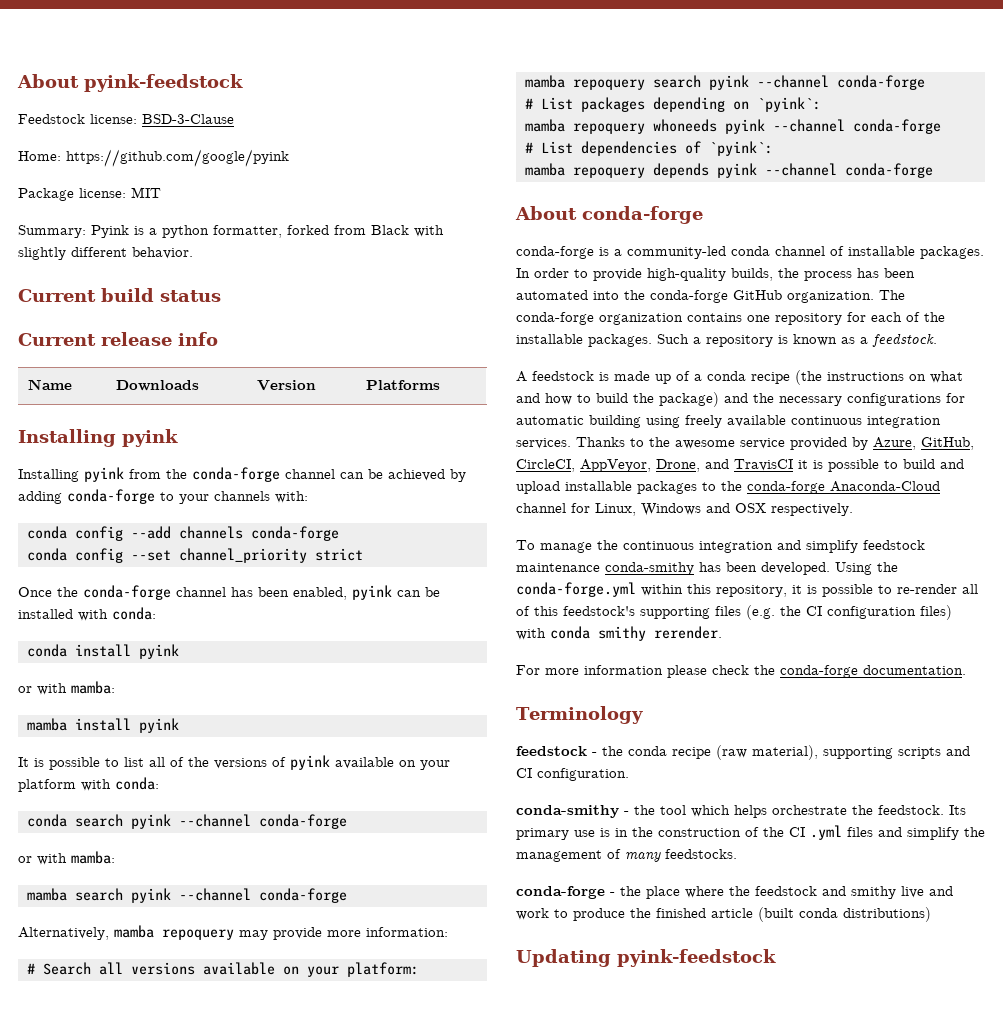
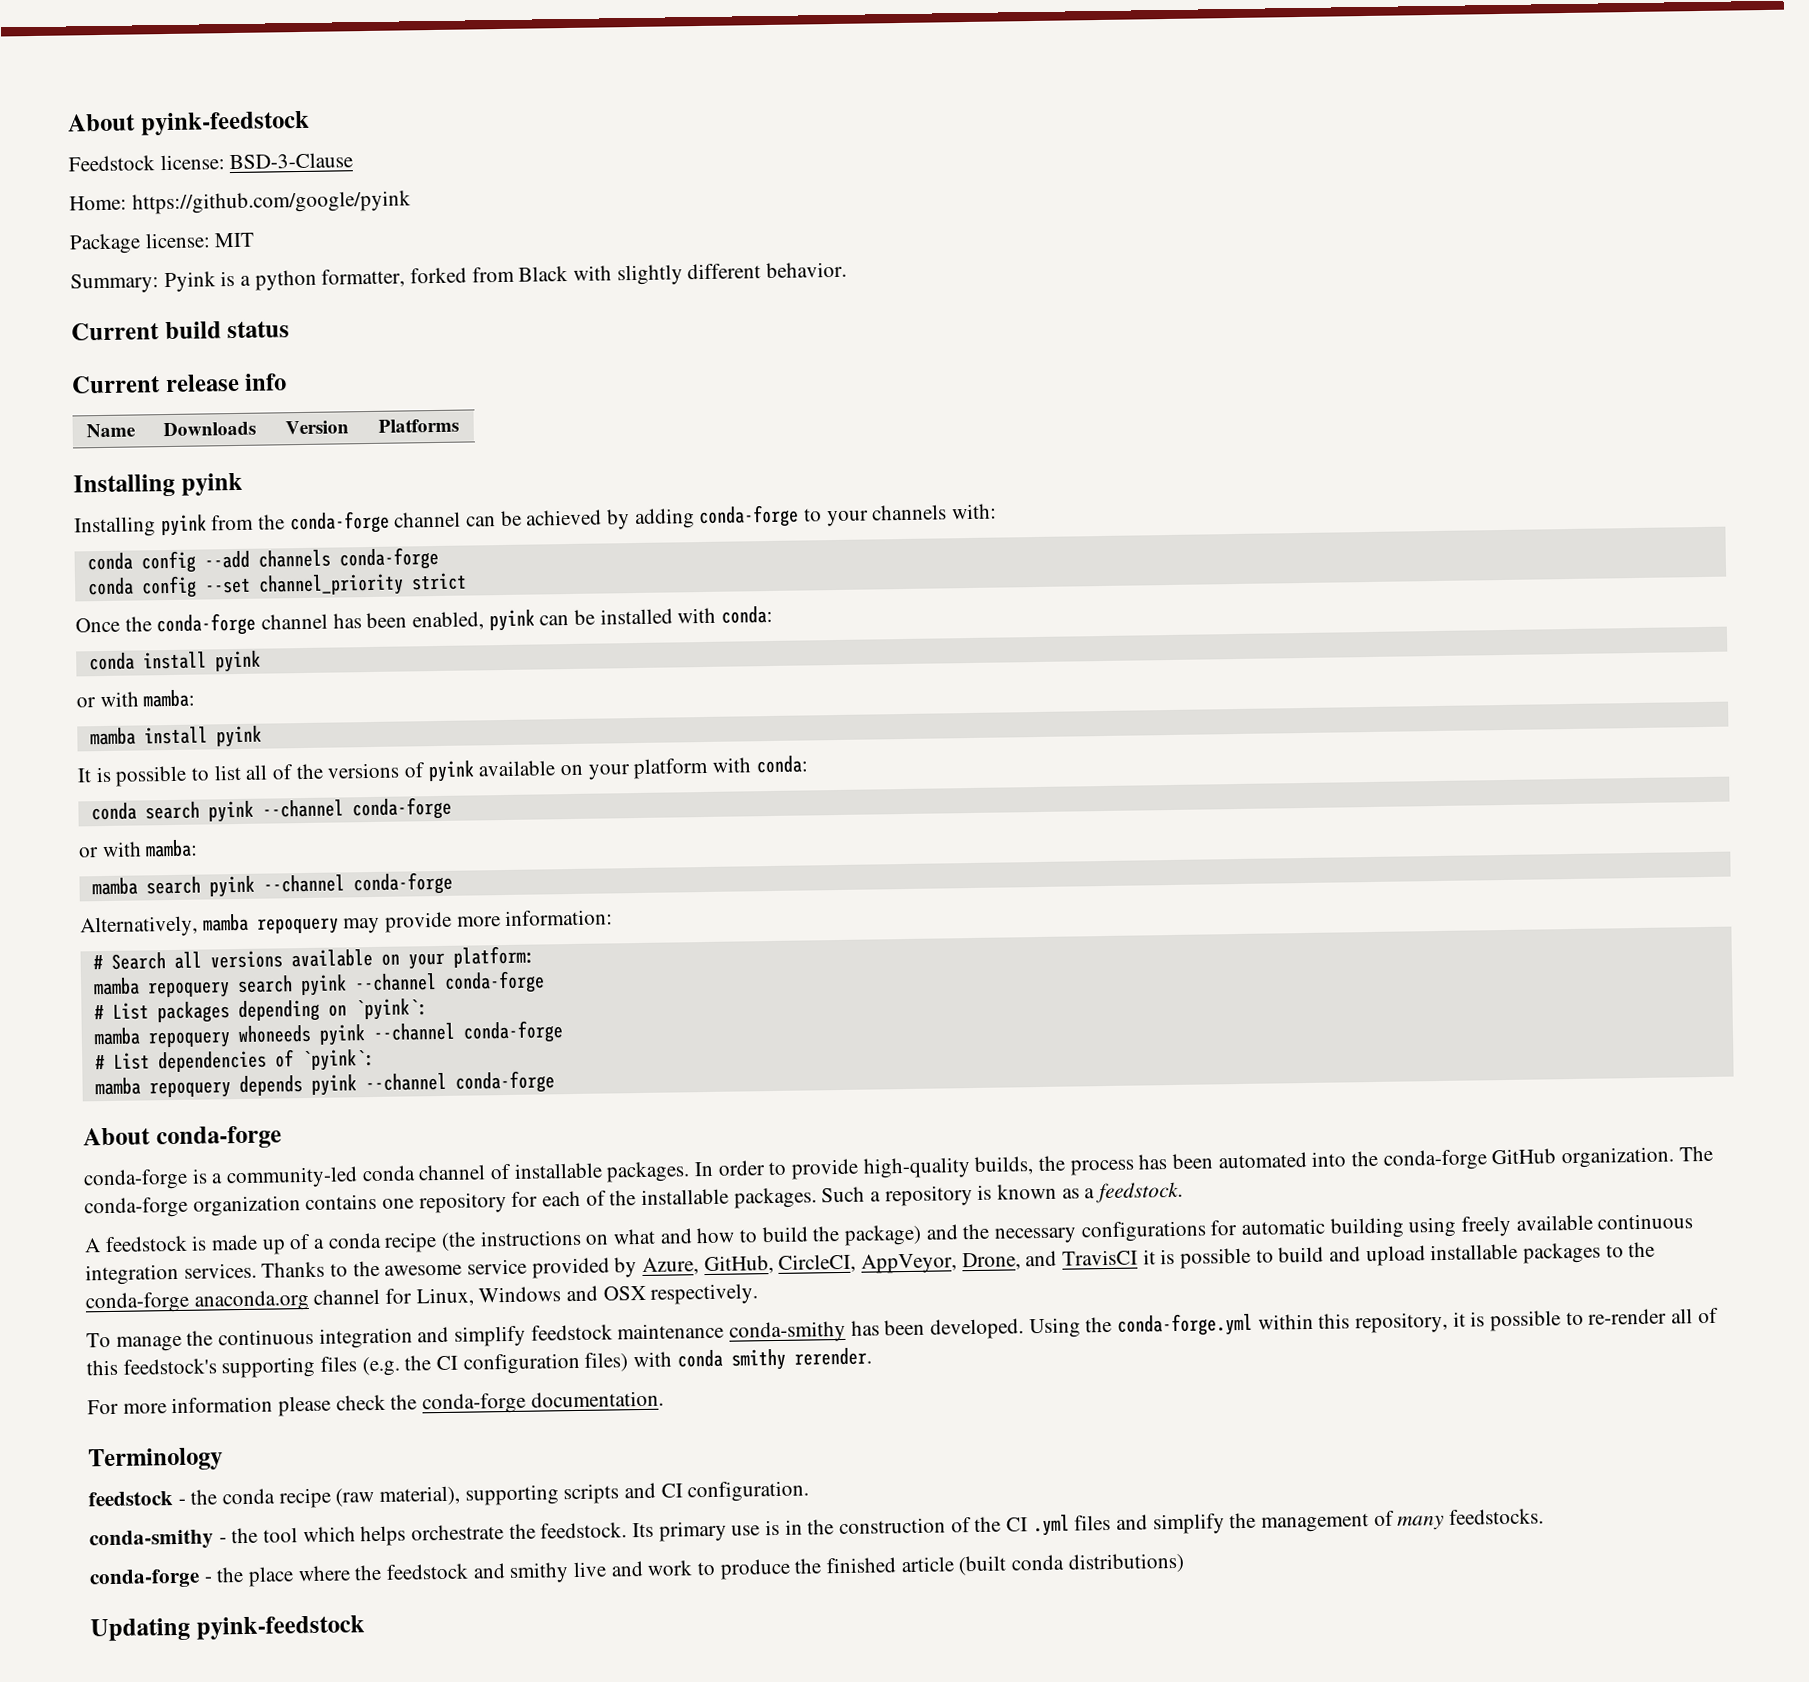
- Thanks to the awesome service provided by Azure, GitHub, CircleCI, AppVeyor, Drone, and TravisCI it is possible to build and upload installable packages to the conda-forge Anaconda-Cloud channel for Linux, Windows and OSX respectively.
+ Thanks to the awesome service provided by Azure, GitHub, CircleCI, AppVeyor, Drone, and TravisCI it is possible to build and upload installable packages to the conda-forge anaconda.org channel for Linux, Windows and OSX respectively.

